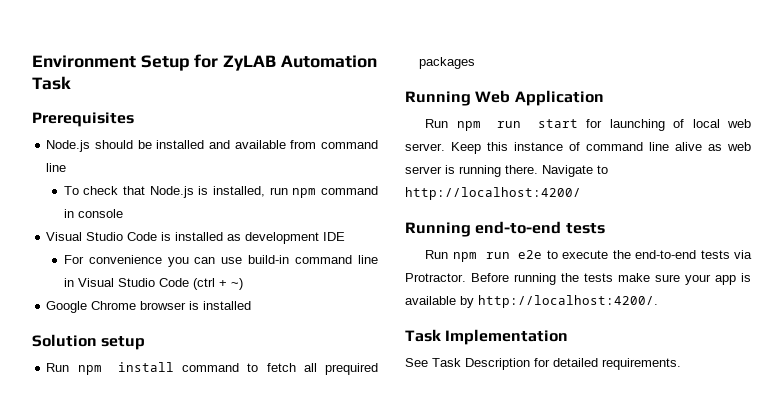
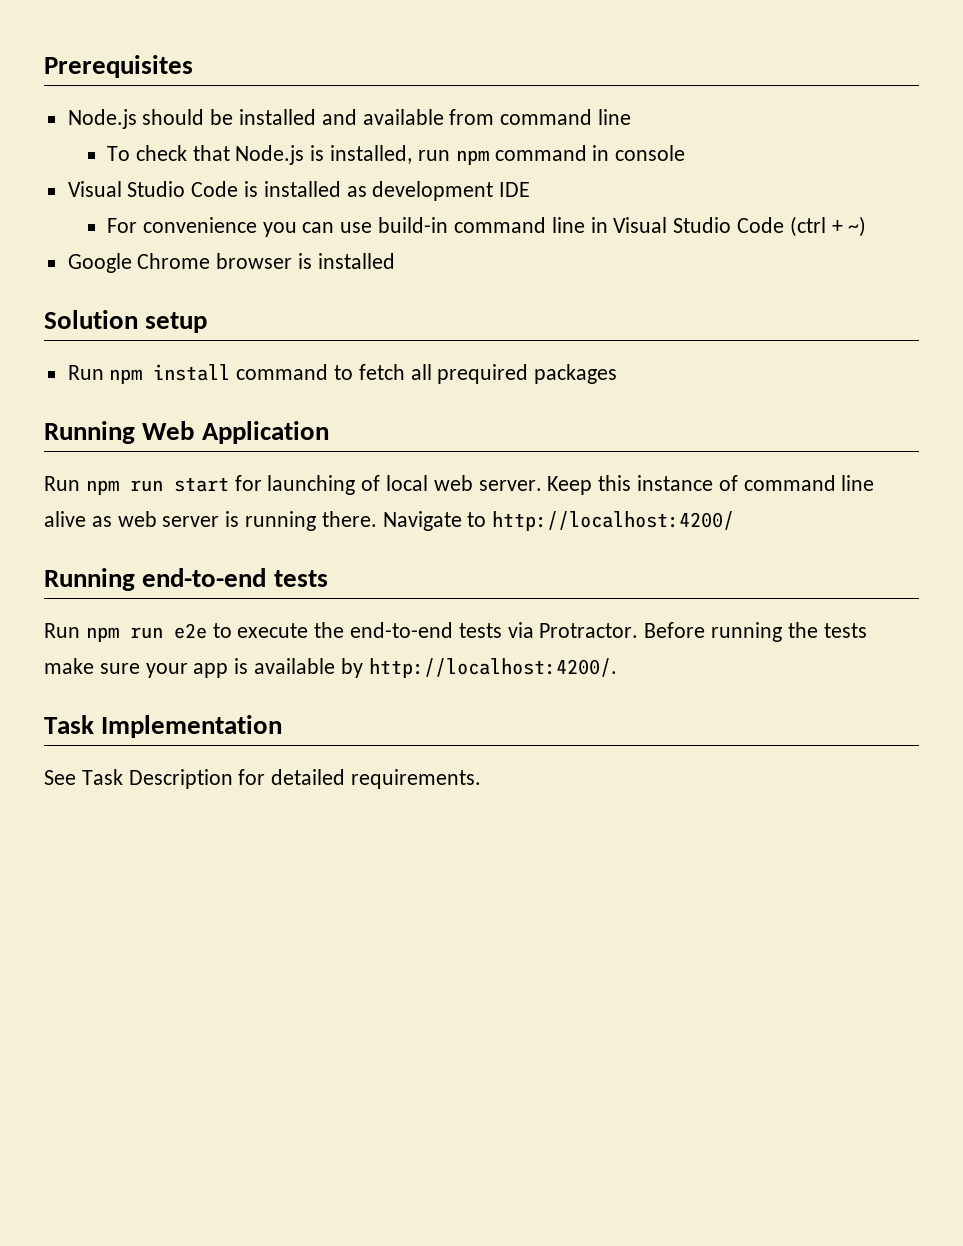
- Environment Setup for ZyLAB Automation Task

